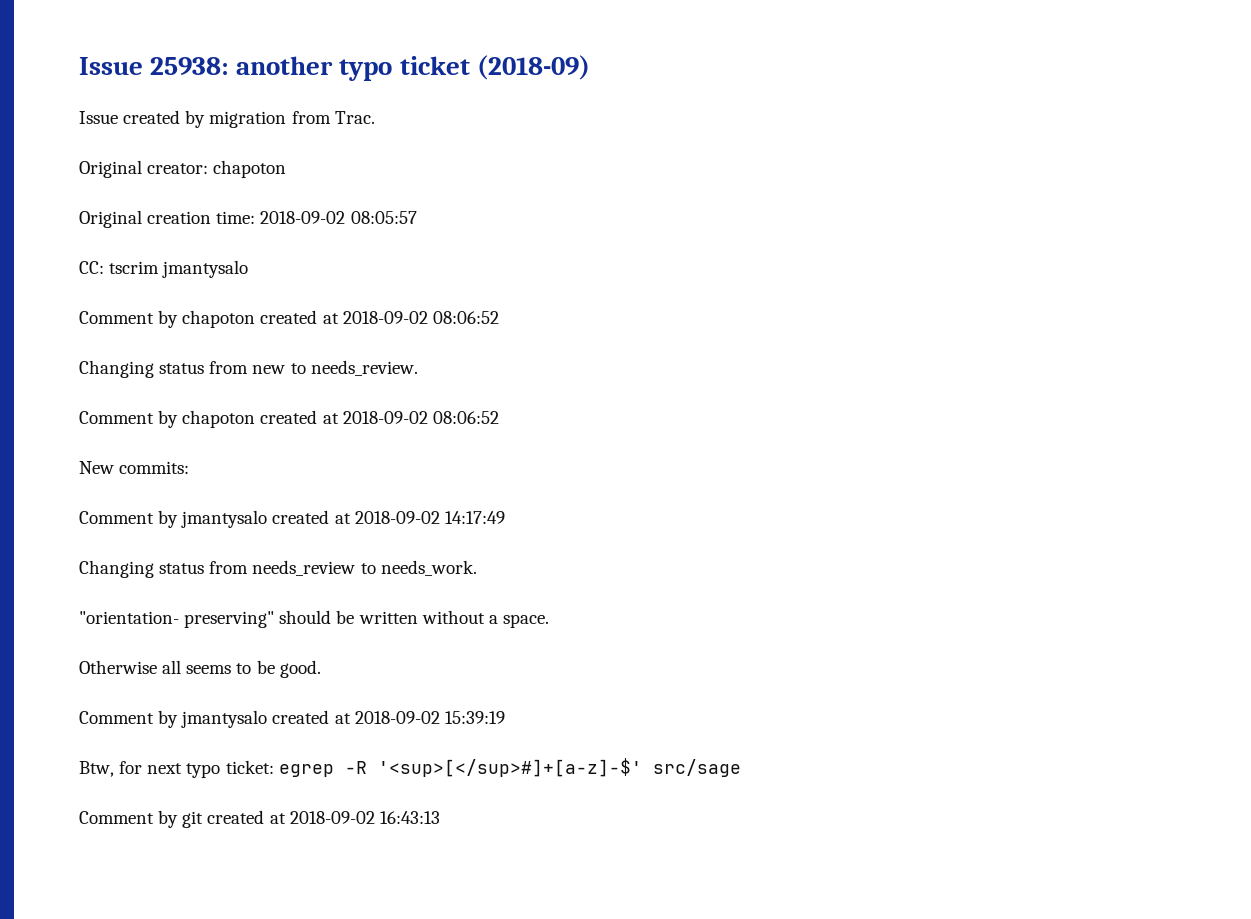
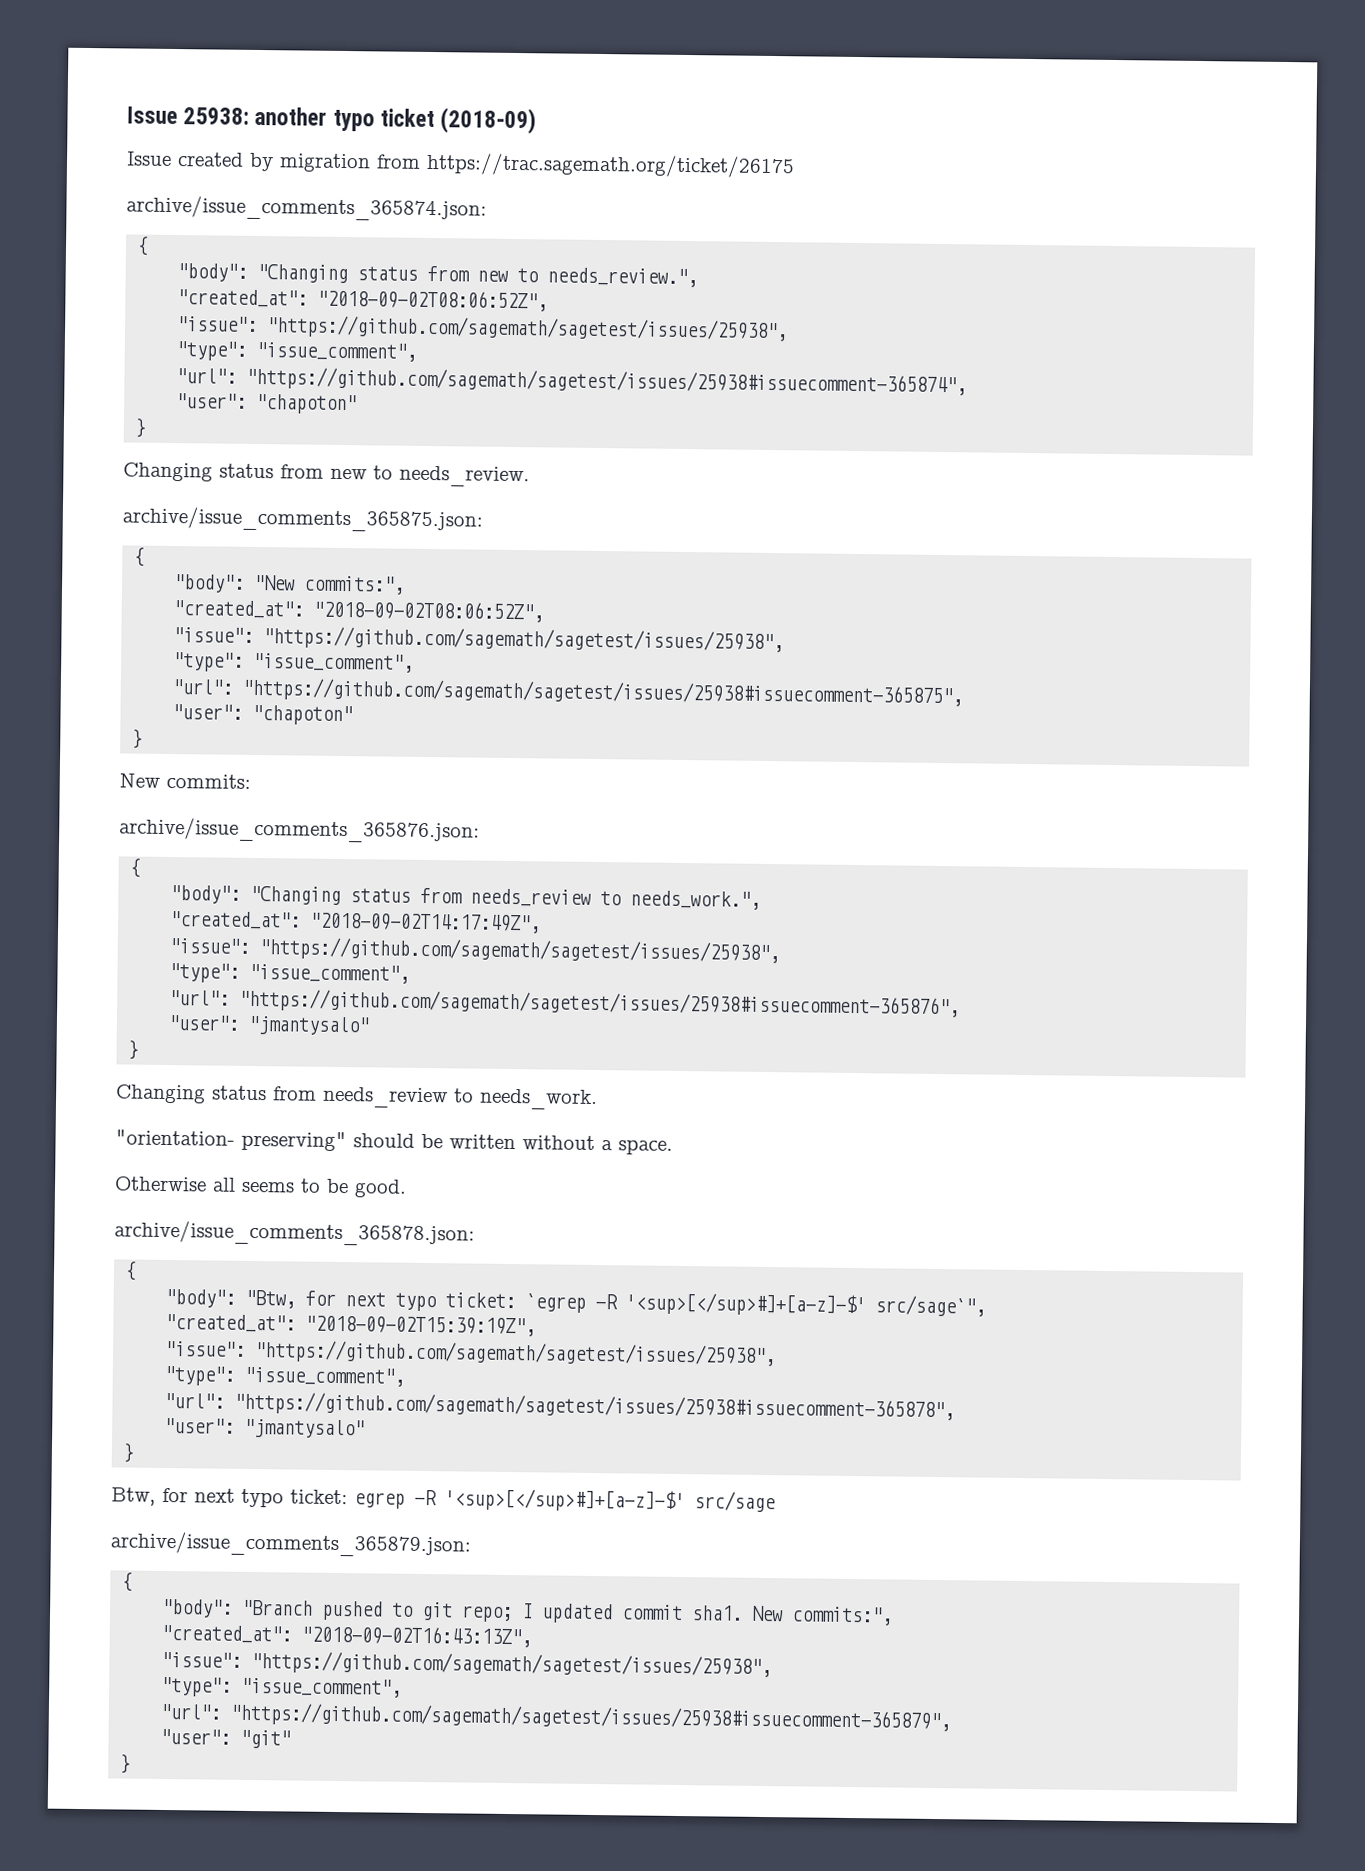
- Issue created by migration from Trac.
- Original creator: chapoton
- Original creation time: 2018-09-02 08:05:57
- CC: tscrim jmantysalo
- Comment by chapoton created at 2018-09-02 08:06:52
+ Issue created by migration from https://trac.sagemath.org/ticket/26175
+ archive/issue_comments_365874.json:
+ {
+ "body": "Changing status from new to needs_review.",
+ "created_at": "2018-09-02T08:06:52Z",
+ "issue": "https://github.com/sagemath/sagetest/issues/25938",
+ "type": "issue_comment",
+ "url": "https://github.com/sagemath/sagetest/issues/25938#issuecomment-365874",
+ "user": "chapoton"
+ }
  Changing status from new to needs_review.
- Comment by chapoton created at 2018-09-02 08:06:52
+ archive/issue_comments_365875.json:
+ {
+ "body": "New commits:",
+ "created_at": "2018-09-02T08:06:52Z",
+ "issue": "https://github.com/sagemath/sagetest/issues/25938",
+ "type": "issue_comment",
+ "url": "https://github.com/sagemath/sagetest/issues/25938#issuecomment-365875",
+ "user": "chapoton"
+ }
  New commits:
- Comment by jmantysalo created at 2018-09-02 14:17:49
+ archive/issue_comments_365876.json:
+ {
+ "body": "Changing status from needs_review to needs_work.",
+ "created_at": "2018-09-02T14:17:49Z",
+ "issue": "https://github.com/sagemath/sagetest/issues/25938",
+ "type": "issue_comment",
+ "url": "https://github.com/sagemath/sagetest/issues/25938#issuecomment-365876",
+ "user": "jmantysalo"
+ }
- Comment by jmantysalo created at 2018-09-02 15:39:19
+ archive/issue_comments_365878.json:
+ {
+ "body": "Btw, for next typo ticket: `egrep -R '<sup>[</sup>#]+[a-z]-$' src/sage`",
+ "created_at": "2018-09-02T15:39:19Z",
+ "issue": "https://github.com/sagemath/sagetest/issues/25938",
+ "type": "issue_comment",
+ "url": "https://github.com/sagemath/sagetest/issues/25938#issuecomment-365878",
+ "user": "jmantysalo"
+ }
- Comment by git created at 2018-09-02 16:43:13
+ archive/issue_comments_365879.json:
+ {
+ "body": "Branch pushed to git repo; I updated commit sha1. New commits:",
+ "created_at": "2018-09-02T16:43:13Z",
+ "issue": "https://github.com/sagemath/sagetest/issues/25938",
+ "type": "issue_comment",
+ "url": "https://github.com/sagemath/sagetest/issues/25938#issuecomment-365879",
+ "user": "git"
+ }

